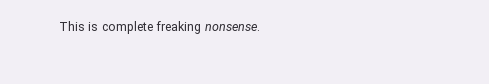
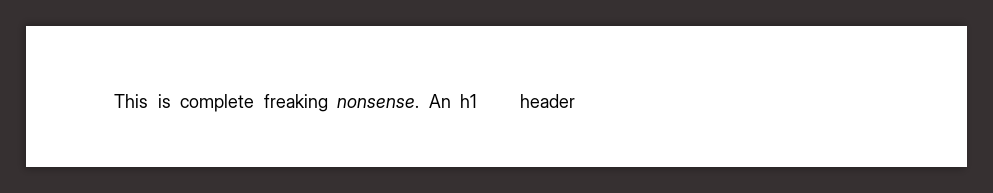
+ An h1 header

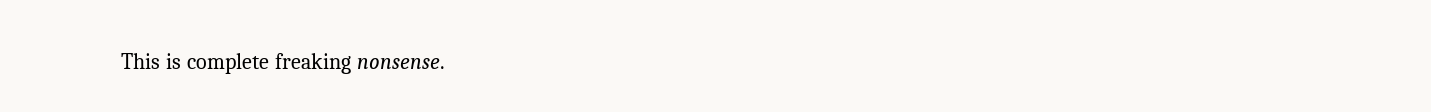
- An h1 header

